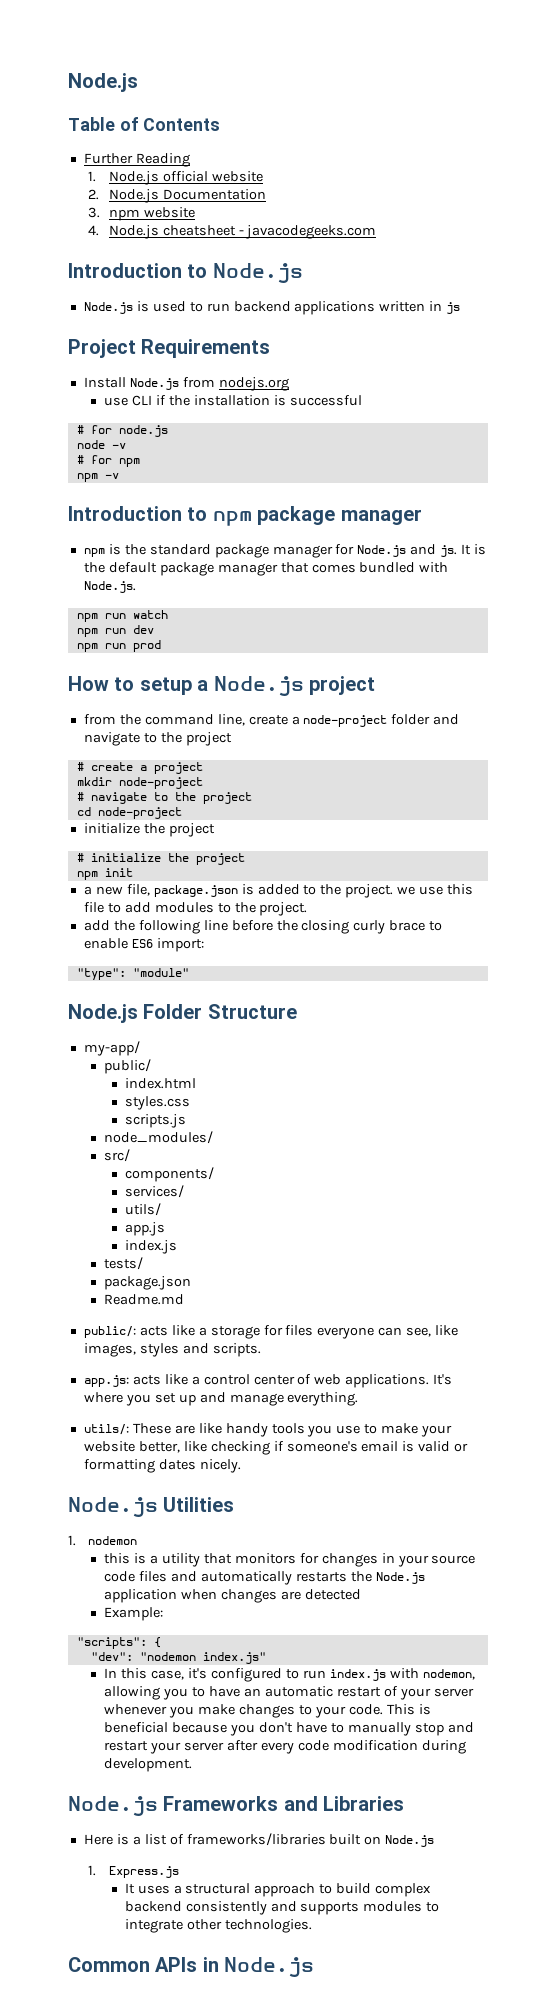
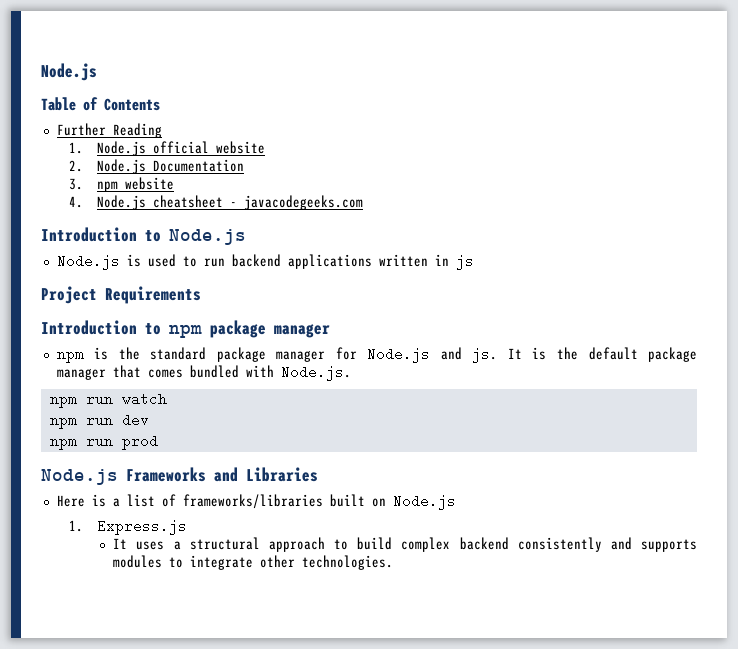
- Install Node.js from nodejs.org
- use CLI if the installation is successful
- # for node.js
- node -v
- # for npm
- npm -v
- How to setup a Node.js project
- from the command line, create a node-project folder and navigate to the project
- # create a project
- mkdir node-project
- # navigate to the project
- cd node-project
- initialize the project
- # initialize the project
- npm init
- a new file, package.json is added to the project. we use this file to add modules to the project.
- add the following line before the closing curly brace to enable ES6 import:
- "type": "module"
- Node.js Folder Structure
- my-app/
- public/
- index.html
- styles.css
- scripts.js
- node_modules/
- src/
- components/
- services/
- utils/
- app.js
- index.js
- tests/
- package.json
- Readme.md
- public/: acts like a storage for files everyone can see, like images, styles and scripts.
- app.js: acts like a control center of web applications. It's where you set up and manage everything.
- utils/: These are like handy tools you use to make your website better, like checking if someone's email is valid or formatting dates nicely.
- Node.js Utilities
- 1. nodemon
- this is a utility that monitors for changes in your source code files and automatically restarts the Node.js application when changes are detected
- Example:
- "scripts": {
- "dev": "nodemon index.js"
- In this case, it's configured to run index.js with nodemon, allowing you to have an automatic restart of your server whenever you make changes to your code. This is beneficial because you don't have to manually stop and restart your server after every code modification during development.
- Common APIs in Node.js

